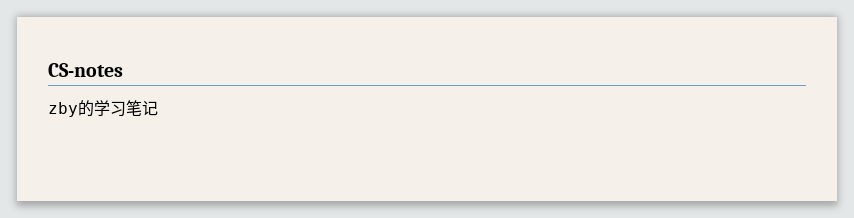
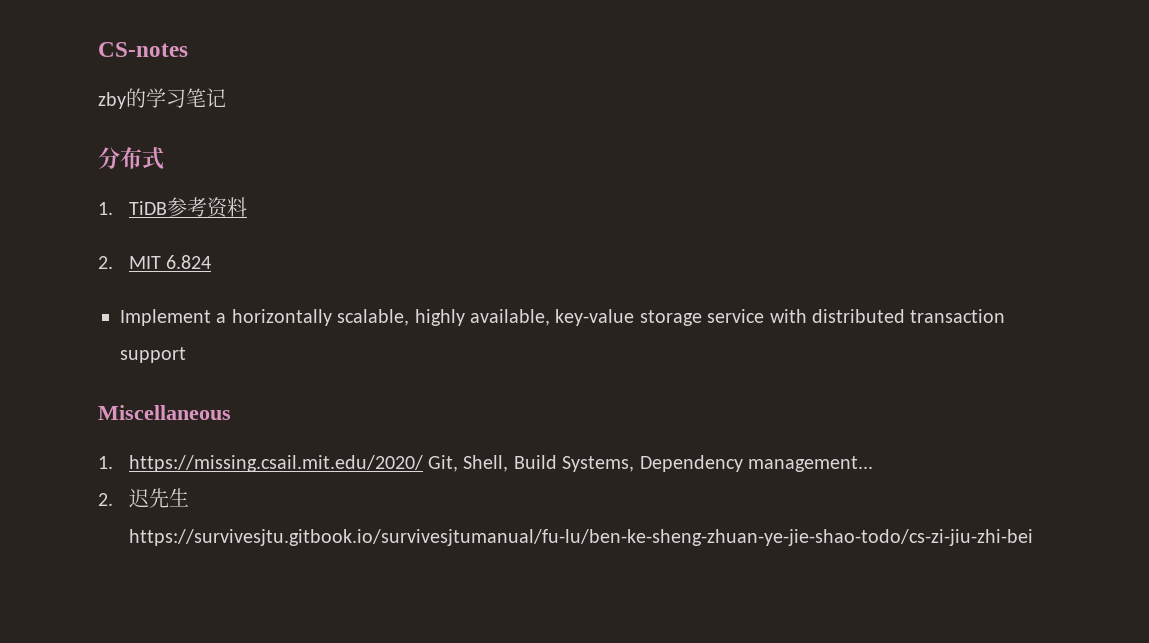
+ 分布式
+ 1. TiDB参考资料
+ 2. MIT 6.824
+ Implement a horizontally scalable, highly available, key-value storage service with distributed transaction support
+ Miscellaneous
+ 1. https://missing.csail.mit.edu/2020/ Git, Shell, Build Systems, Dependency management...
+ 2.迟先生https://survivesjtu.gitbook.io/survivesjtumanual/fu-lu/ben-ke-sheng-zhuan-ye-jie-shao-todo/cs-zi-jiu-zhi-bei

